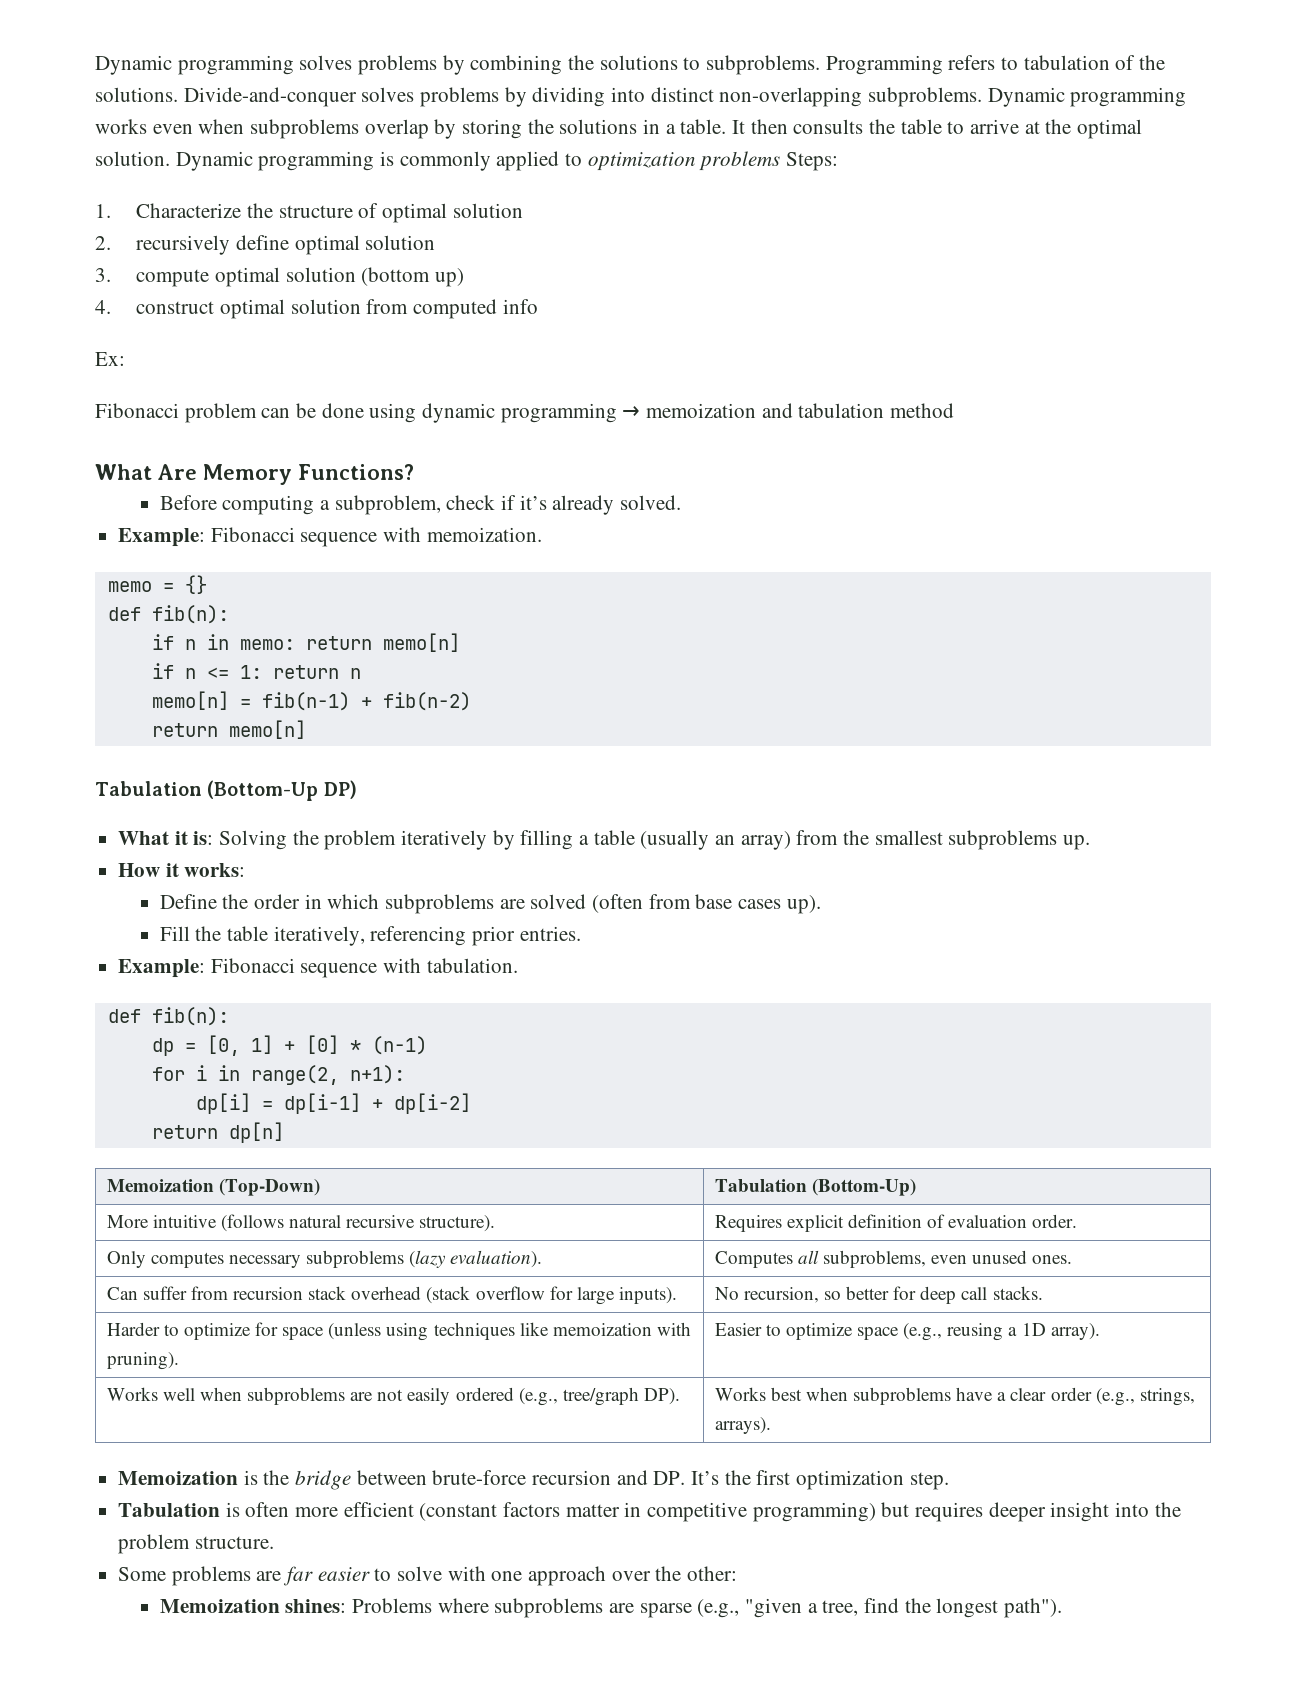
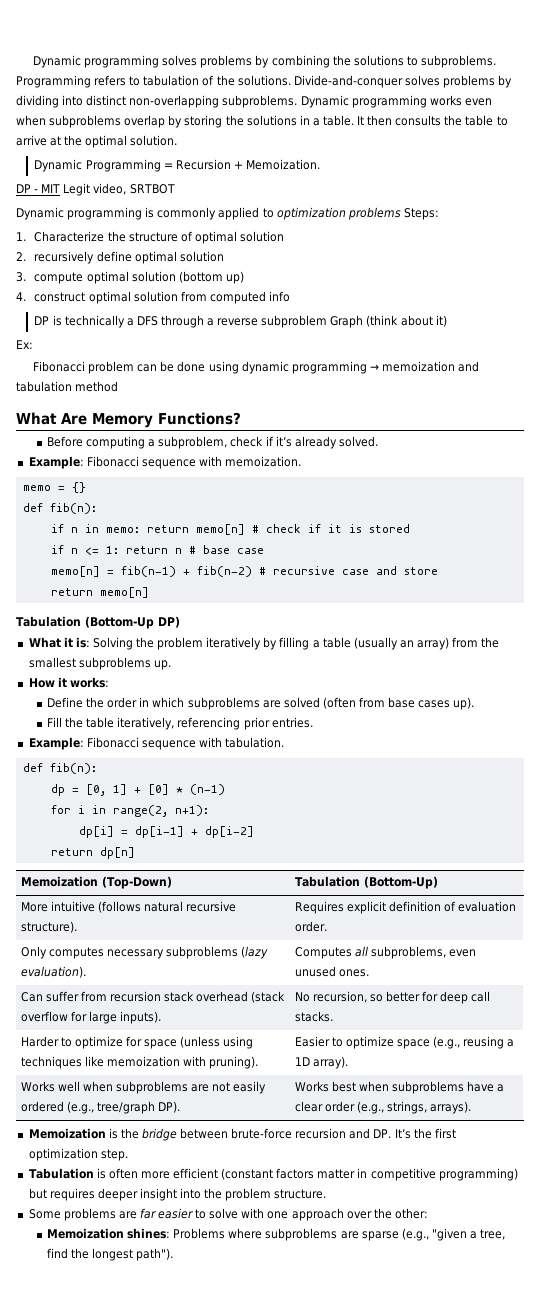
- It then consults the table to arrive at the optimal solution. Dynamic programming is commonly applied to optimization problems Steps:
+ It then consults the table to arrive at the optimal solution.
+ Dynamic Programming = Recursion + Memoization.
+ DP - MIT Legit video, SRTBOT
+ Dynamic programming is commonly applied to optimization problems Steps:
+ DP is technically a DFS through a reverse subproblem Graph (think about it)
- if n in memo: return memo[n]
+ if n in memo: return memo[n] # check if it is stored
- if n <= 1: return n
+ if n <= 1: return n # base case
- memo[n] = fib(n-1) + fib(n-2)
+ memo[n] = fib(n-1) + fib(n-2) # recursive case and store

